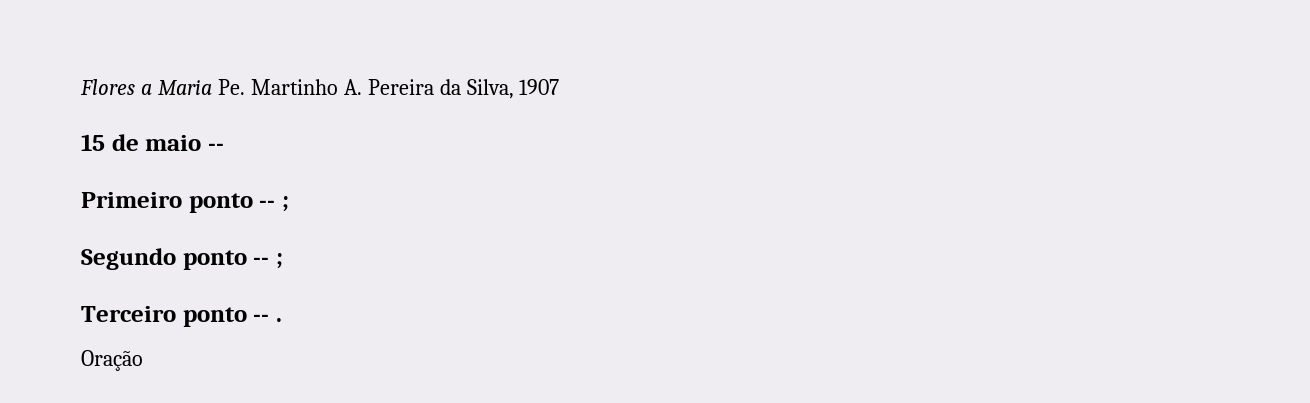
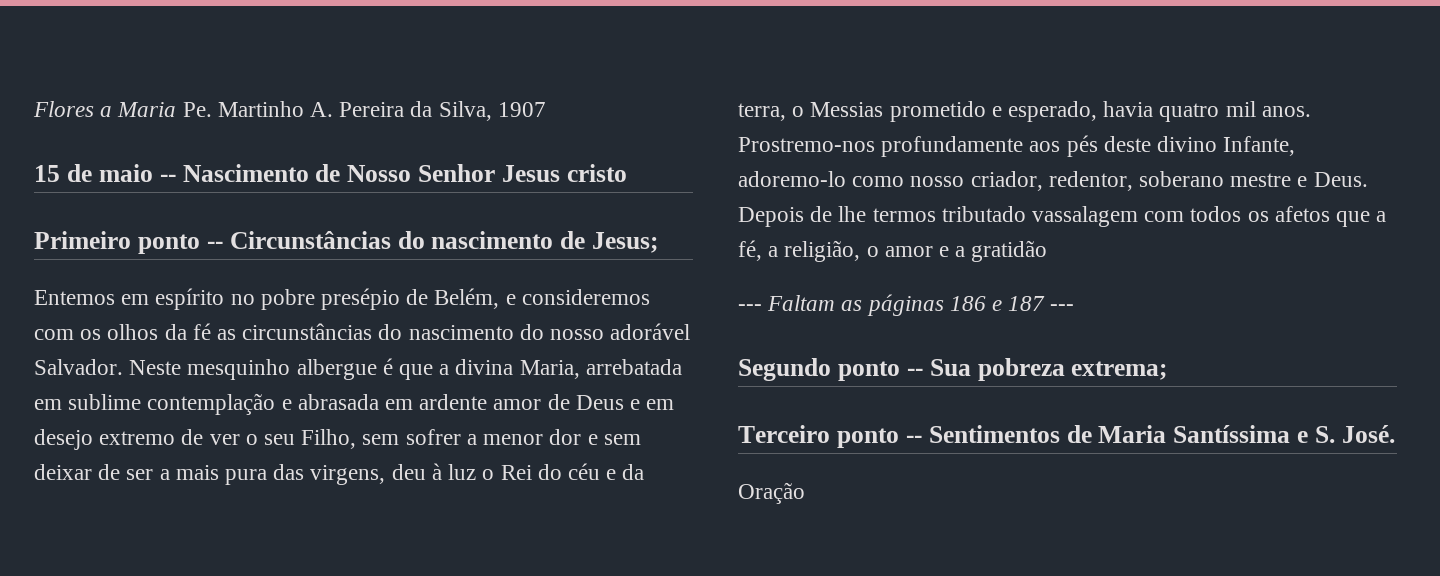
- 15 de maio --
- Primeiro ponto -- ;
+ 15 de maio -- Nascimento de Nosso Senhor Jesus cristo
+ Primeiro ponto -- Circunstâncias do nascimento de Jesus;
+ Entemos em espírito no pobre presépio de Belém, e consideremos com os olhos da fé as circunstâncias do nascimento do nosso adorável Salvador. Neste mesquinho albergue é que a divina Maria, arrebatada em sublime contemplação e abrasada em ardente amor de Deus e em desejo extremo de ver o seu Filho, sem sofrer a menor dor e sem deixar de ser a mais pura das virgens, deu à luz o Rei do céu e da terra, o Messias prometido e esperado, havia quatro mil anos. Prostremo-nos profundamente aos pés deste divino Infante, adoremo-lo como nosso criador, redentor, soberano mestre e Deus. Depois de lhe termos tributado vassalagem com todos os afetos que a fé, a religião, o amor e a gratidão
+ --- Faltam as páginas 186 e 187 ---
- Segundo ponto -- ;
+ Segundo ponto -- Sua pobreza extrema;
- Terceiro ponto -- .
+ Terceiro ponto -- Sentimentos de Maria Santíssima e S. José.

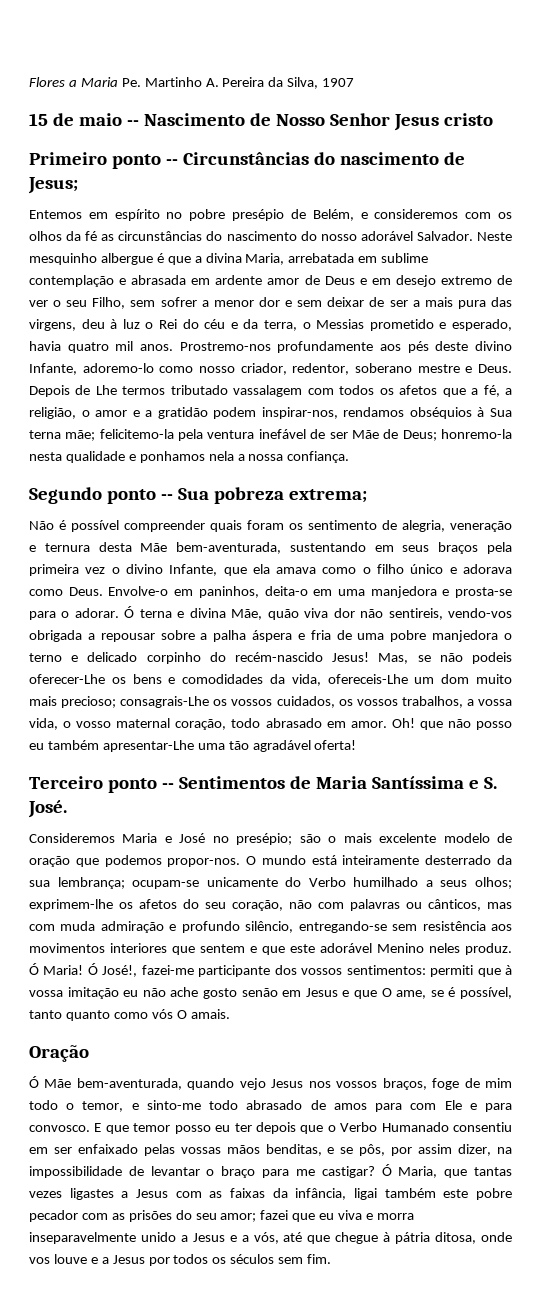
- Depois de lhe termos tributado vassalagem com todos os afetos que a fé, a religião, o amor e a gratidão
- --- Faltam as páginas 186 e 187 ---
+ Depois de Lhe termos tributado vassalagem com todos os afetos que a fé, a religião, o amor e a gratidão podem inspirar-nos, rendamos obséquios à Sua terna mãe; felicitemo-la pela ventura inefável de ser Mãe de Deus; honremo-la nesta qualidade e ponhamos nela a nossa confiança.
+ Não é possível compreender quais foram os sentimento de alegria, veneração e ternura desta Mãe bem-aventurada, sustentando em seus braços pela primeira vez o divino Infante, que ela amava como o filho único e adorava como Deus. Envolve-o em paninhos, deita-o em uma manjedora e prosta-se para o adorar. Ó terna e divina Mãe, quão viva dor não sentireis, vendo-vos obrigada a repousar sobre a palha áspera e fria de uma pobre manjedora o terno e delicado corpinho do recém-nascido Jesus! Mas, se não podeis oferecer-Lhe os bens e comodidades da vida, ofereceis-Lhe um dom muito mais precioso; consagrais-Lhe os vossos cuidados, os vossos trabalhos, a vossa vida, o vosso maternal coração, todo abrasado em amor. Oh! que não posso eu também apresentar-Lhe uma tão agradável oferta!
+ Consideremos Maria e José no presépio; são o mais excelente modelo de oração que podemos propor-nos. O mundo está inteiramente desterrado da sua lembrança; ocupam-se unicamente do Verbo humilhado a seus olhos; exprimem-lhe os afetos do seu coração, não com palavras ou cânticos, mas com muda admiração e profundo silêncio, entregando-se sem resistência aos movimentos interiores que sentem e que este adorável Menino neles produz. Ó Maria! Ó José!, fazei-me participante dos vossos sentimentos: permiti que à vossa imitação eu não ache gosto senão em Jesus e que O ame, se é possível, tanto quanto como vós O amais.
  Oração
+ Ó Mãe bem-aventurada, quando vejo Jesus nos vossos braços, foge de mim todo o temor, e sinto-me todo abrasado de amos para com Ele e para convosco. E que temor posso eu ter depois que o Verbo Humanado consentiu em ser enfaixado pelas vossas mãos benditas, e se pôs, por assim dizer, na impossibilidade de levantar o braço para me castigar? Ó Maria, que tantas vezes ligastes a Jesus com as faixas da infância, ligai também este pobre pecador com as prisões do seu amor; fazei que eu viva e morra inseparavelmente unido a Jesus e a vós, até que chegue à pátria ditosa, onde vos louve e a Jesus por todos os séculos sem fim.

